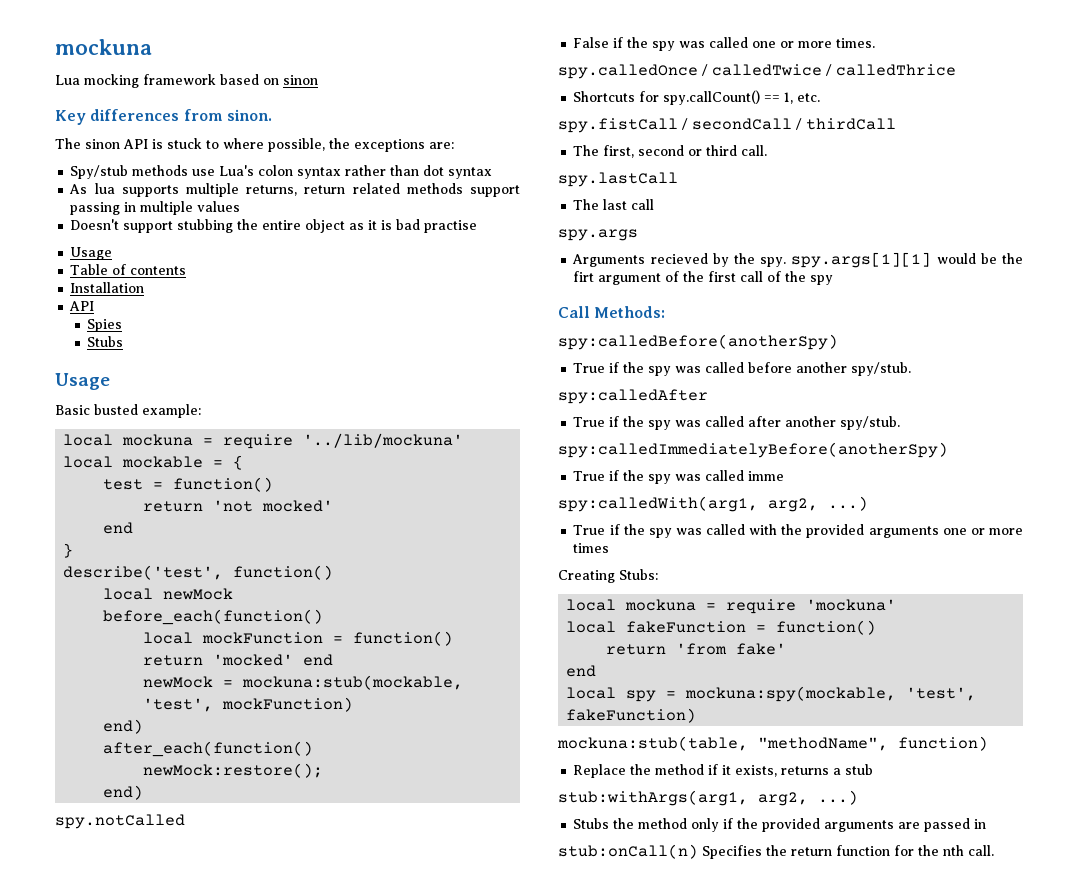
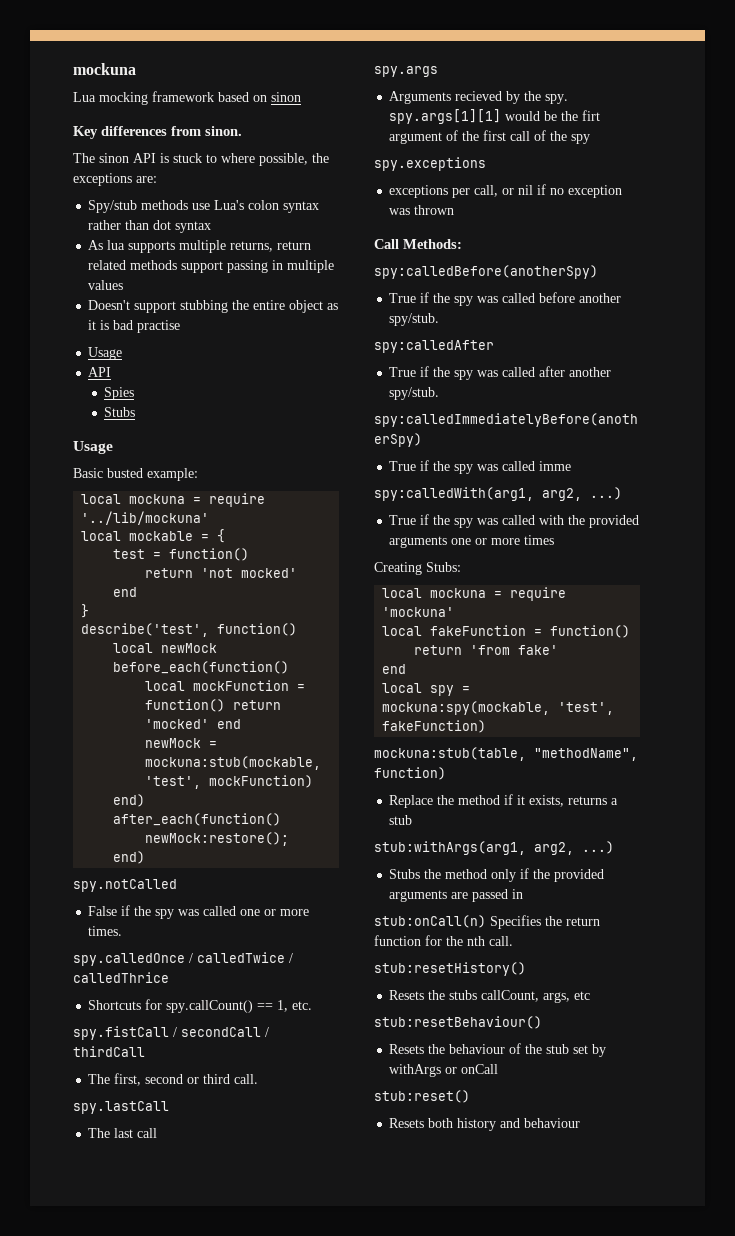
- Table of contents
- Installation
+ spy.exceptions
+ exceptions per call, or nil if no exception was thrown
+ stub:resetHistory()
+ Resets the stubs callCount, args, etc
+ stub:resetBehaviour()
+ Resets the behaviour of the stub set by withArgs or onCall
+ stub:reset()
+ Resets both history and behaviour

